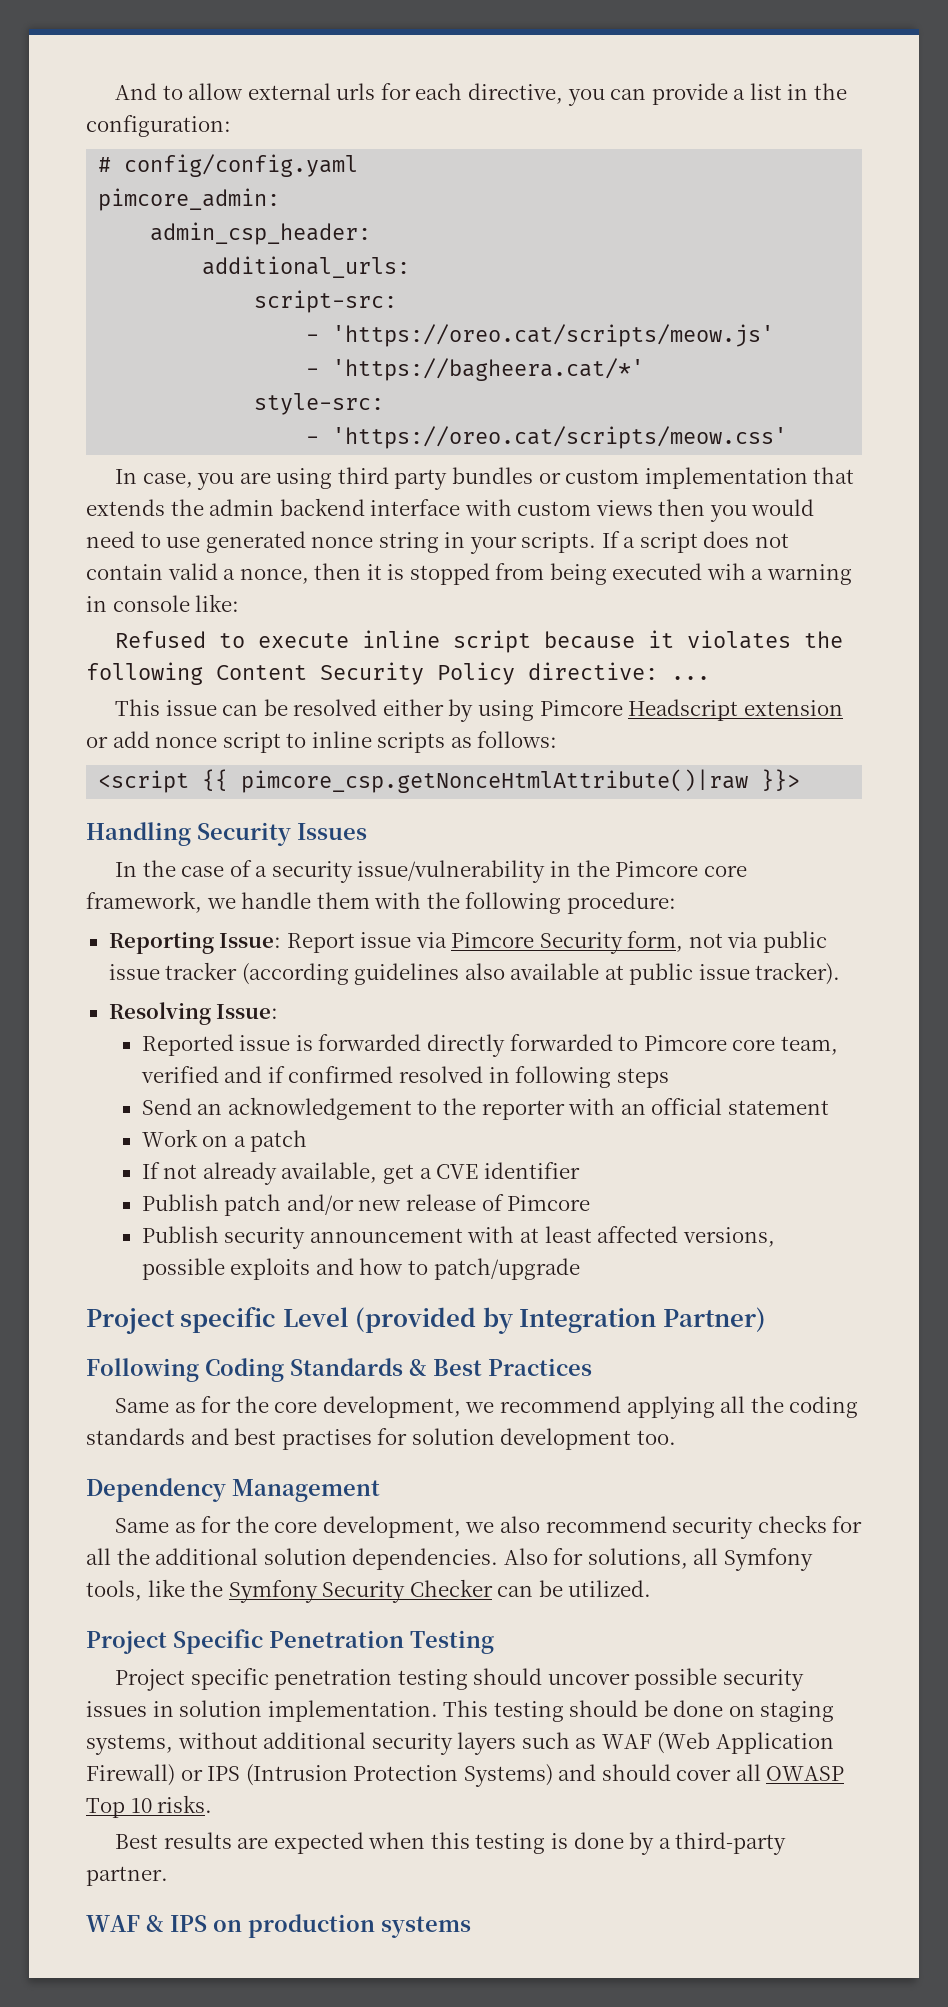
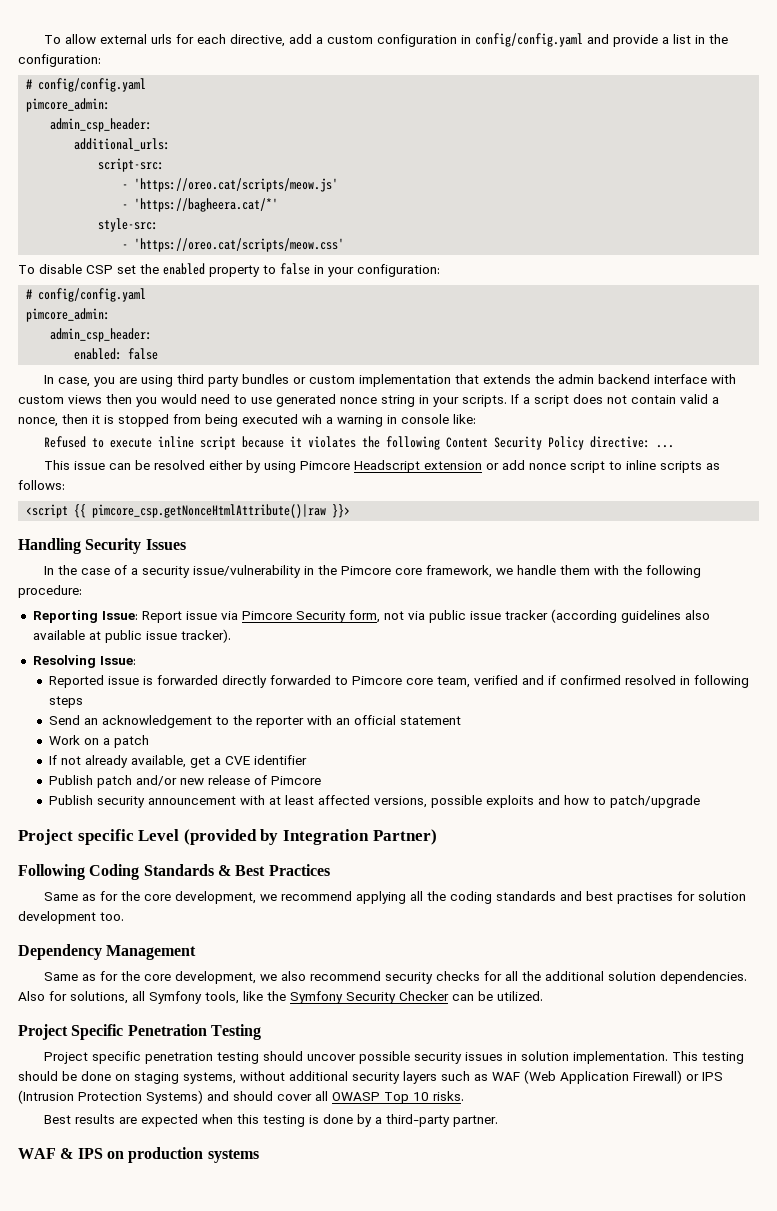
- And to allow external urls for each directive, you can provide a list in the configuration:
+ To allow external urls for each directive, add a custom configuration in config/config.yaml and provide a list in the configuration:
+ To disable CSP set the enabled property to false in your configuration:
+ # config/config.yaml
+ pimcore_admin:
+ admin_csp_header:
+ enabled: false

